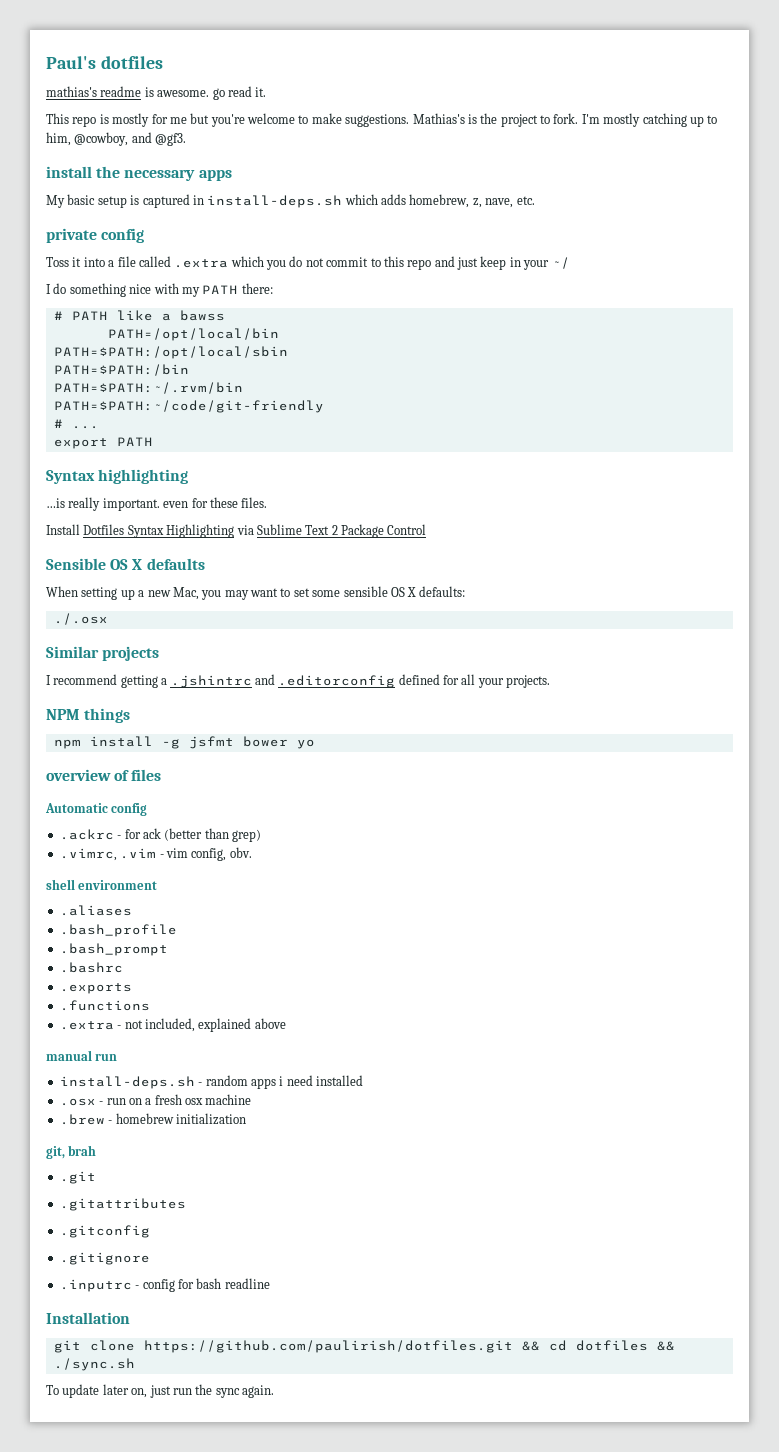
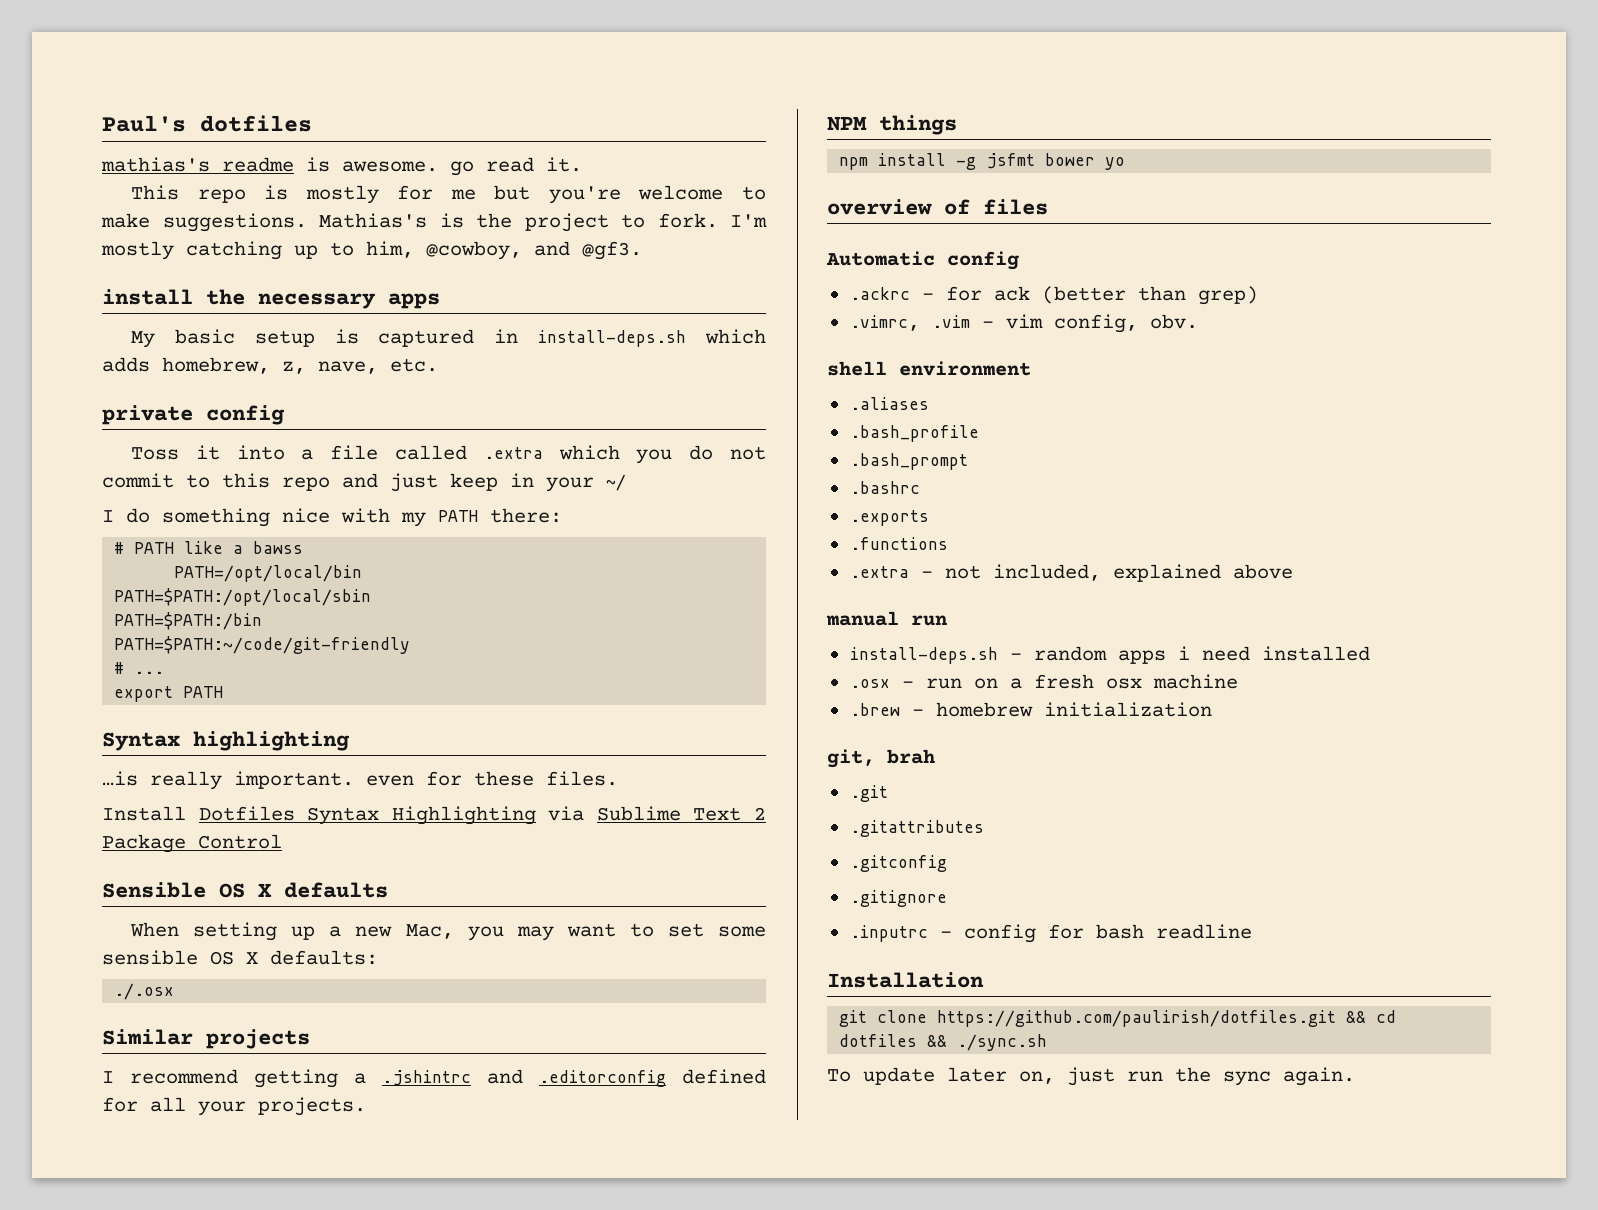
- PATH=$PATH:~/.rvm/bin

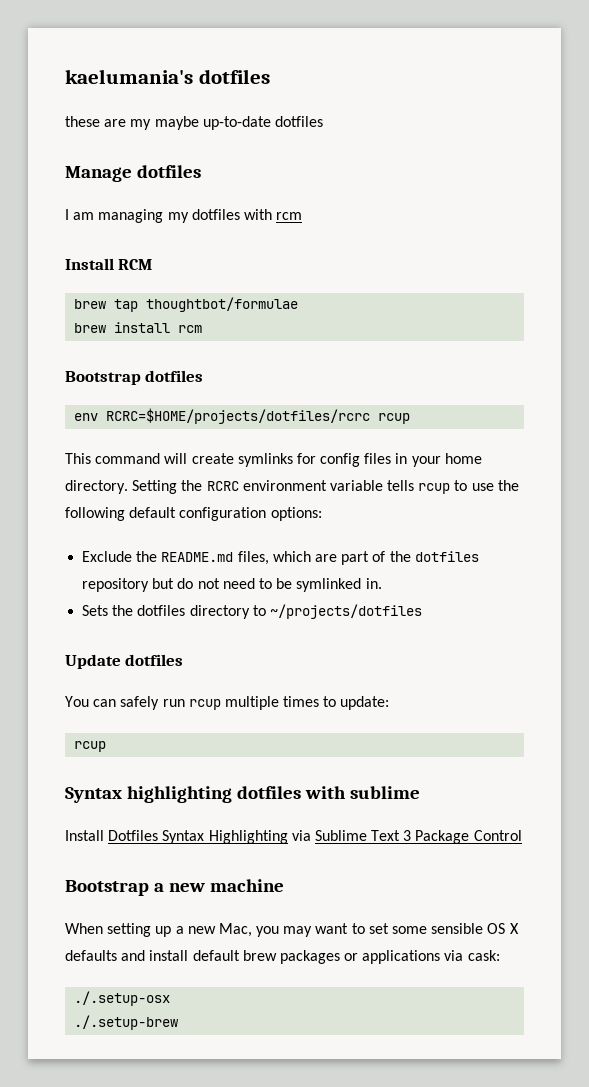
- Paul's dotfiles
- mathias's readme is awesome. go read it.
- This repo is mostly for me but you're welcome to make suggestions. Mathias's is the project to fork. I'm mostly catching up to him, @cowboy, and @gf3.
- install the necessary apps
- My basic setup is captured in install-deps.sh which adds homebrew, z, nave, etc.
- private config
- Toss it into a file called .extra which you do not commit to this repo and just keep in your ~/
- I do something nice with my PATH there:
- # PATH like a bawss
- PATH=/opt/local/bin
- PATH=$PATH:/opt/local/sbin
- PATH=$PATH:/bin
- PATH=$PATH:~/code/git-friendly
- # ...
- export PATH
- Syntax highlighting
- …is really important. even for these files.
+ kaelumania's dotfiles
+ these are my maybe up-to-date dotfiles
+ Manage dotfiles
+ I am managing my dotfiles with rcm
+ Install RCM
+ brew tap thoughtbot/formulae
+ brew install rcm
+ Bootstrap dotfiles
+ env RCRC=$HOME/projects/dotfiles/rcrc rcup
+ This command will create symlinks for config files in your home directory. Setting the RCRC environment variable tells rcup to use the following default configuration options:
+ Exclude the README.md files, which are part of the dotfiles repository but do not need to be symlinked in.
+ Sets the dotfiles directory to ~/projects/dotfiles
+ Update dotfiles
+ You can safely run rcup multiple times to update:
+ rcup
+ Syntax highlighting dotfiles with sublime
- Install Dotfiles Syntax Highlighting via Sublime Text 2 Package Control
+ Install Dotfiles Syntax Highlighting via Sublime Text 3 Package Control
- Sensible OS X defaults
+ Bootstrap a new machine
- When setting up a new Mac, you may want to set some sensible OS X defaults:
- ./.osx
- Similar projects
- I recommend getting a .jshintrc and .editorconfig defined for all your projects.
- NPM things
- npm install -g jsfmt bower yo
- overview of files
- Automatic config
- .ackrc - for ack (better than grep)
- .vimrc, .vim - vim config, obv.
- shell environment
- .aliases
- .bash_profile
- .bash_prompt
- .bashrc
- .exports
- .functions
- .extra - not included, explained above
- manual run
- install-deps.sh - random apps i need installed
- .osx - run on a fresh osx machine
- .brew - homebrew initialization
- git, brah
- .git
- .gitattributes
- .gitconfig
- .gitignore
- .inputrc - config for bash readline
- Installation
- git clone https://github.com/paulirish/dotfiles.git && cd dotfiles && ./sync.sh
- To update later on, just run the sync again.
+ When setting up a new Mac, you may want to set some sensible OS X defaults and install default brew packages or applications via cask:
+ ./.setup-osx
+ ./.setup-brew

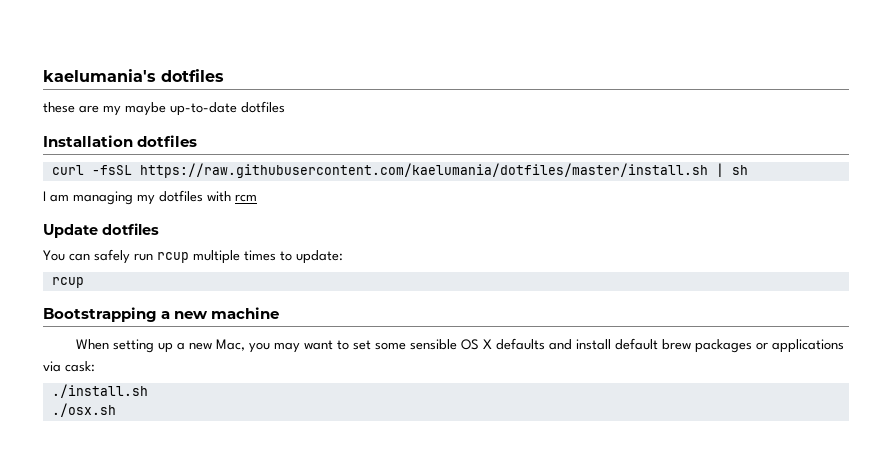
- Manage dotfiles
+ Installation dotfiles
+ curl -fsSL https://raw.githubusercontent.com/kaelumania/dotfiles/master/install.sh | sh
- Install RCM
- brew tap thoughtbot/formulae
- brew install rcm
- Bootstrap dotfiles
- env RCRC=$HOME/projects/dotfiles/rcrc rcup
- This command will create symlinks for config files in your home directory. Setting the RCRC environment variable tells rcup to use the following default configuration options:
- Exclude the README.md files, which are part of the dotfiles repository but do not need to be symlinked in.
- Sets the dotfiles directory to ~/projects/dotfiles
- Syntax highlighting dotfiles with sublime
- Install Dotfiles Syntax Highlighting via Sublime Text 3 Package Control
- Bootstrap a new machine
+ Bootstrapping a new machine
- ./.setup-osx
- ./.setup-brew
+ ./install.sh
+ ./osx.sh

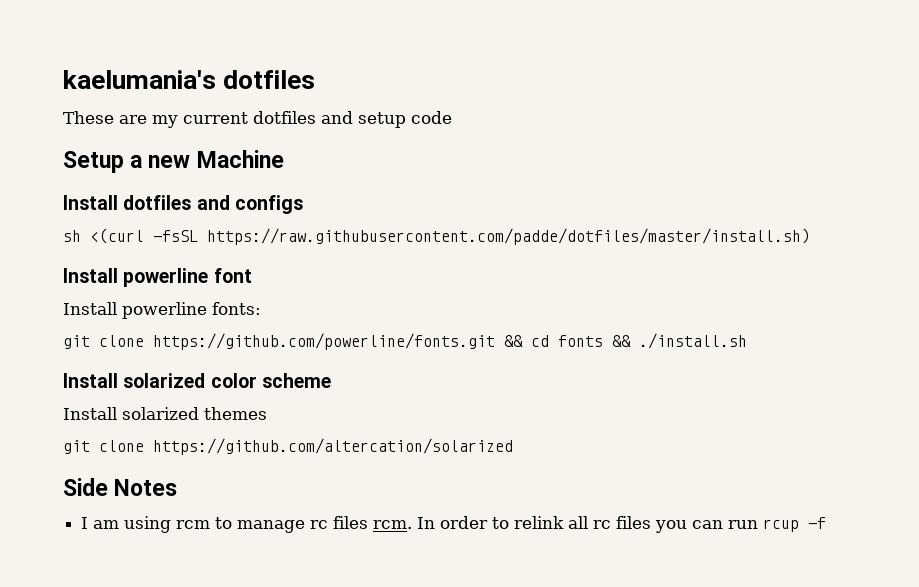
- these are my maybe up-to-date dotfiles
- Installation dotfiles
- curl -fsSL https://raw.githubusercontent.com/kaelumania/dotfiles/master/install.sh | sh
- I am managing my dotfiles with rcm
- Update dotfiles
- You can safely run rcup multiple times to update:
- rcup
- Bootstrapping a new machine
- When setting up a new Mac, you may want to set some sensible OS X defaults and install default brew packages or applications via cask:
- ./install.sh
- ./osx.sh
+ These are my current dotfiles and setup code
+ Setup a new Machine
+ Install dotfiles and configs
+ sh <(curl -fsSL https://raw.githubusercontent.com/padde/dotfiles/master/install.sh)
+ Install powerline font
+ Install powerline fonts:
+ git clone https://github.com/powerline/fonts.git && cd fonts && ./install.sh
+ Install solarized color scheme
+ Install solarized themes
+ git clone https://github.com/altercation/solarized
+ Side Notes
+ I am using rcm to manage rc files rcm. In order to relink all rc files you can run rcup -f

